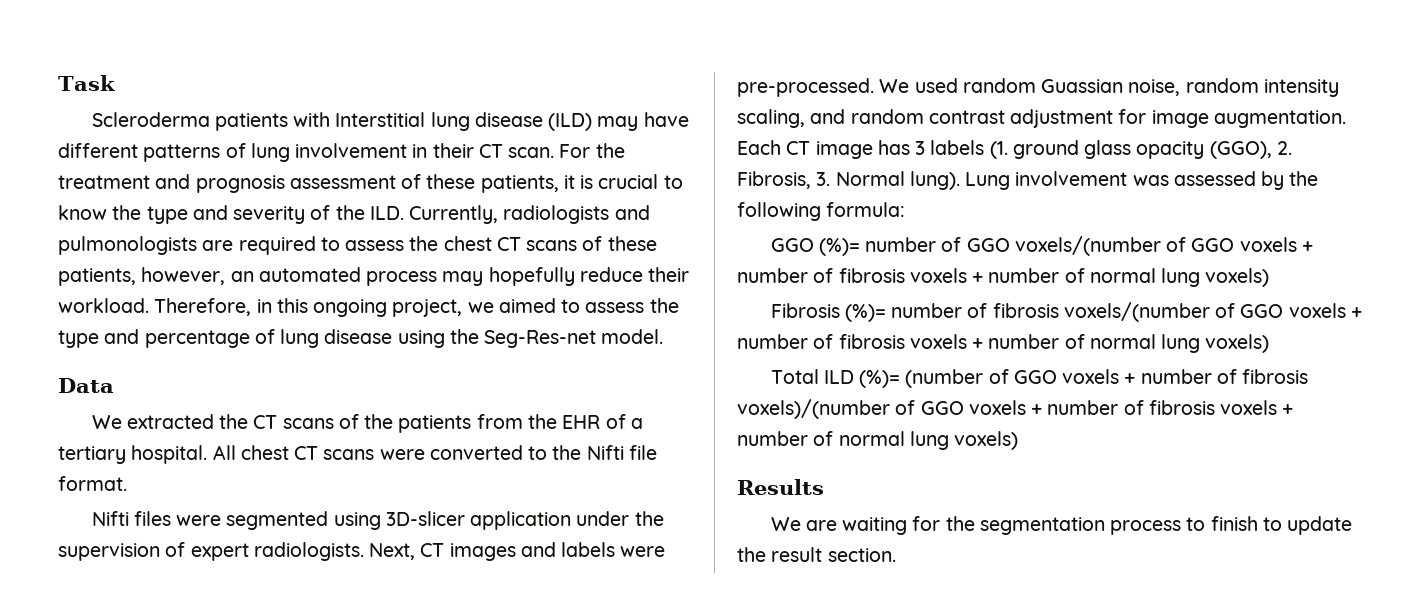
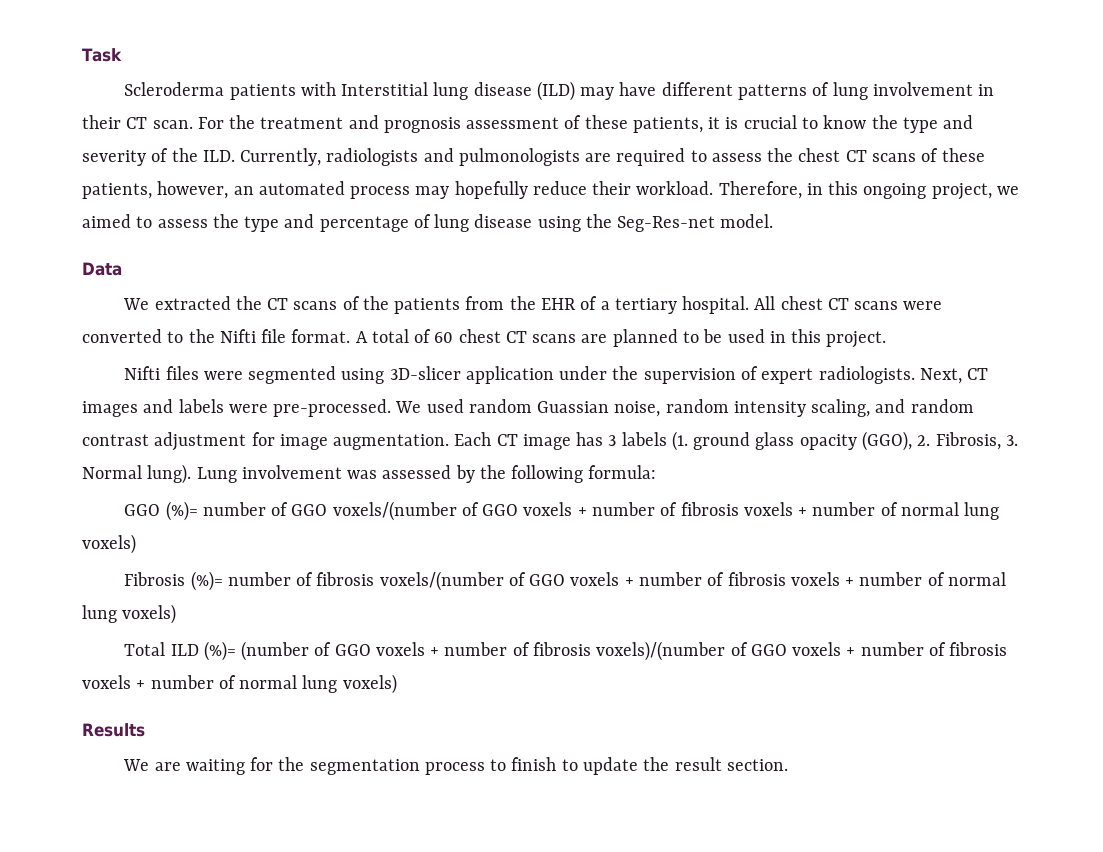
+ A total of 60 chest CT scans are planned to be used in this project.

